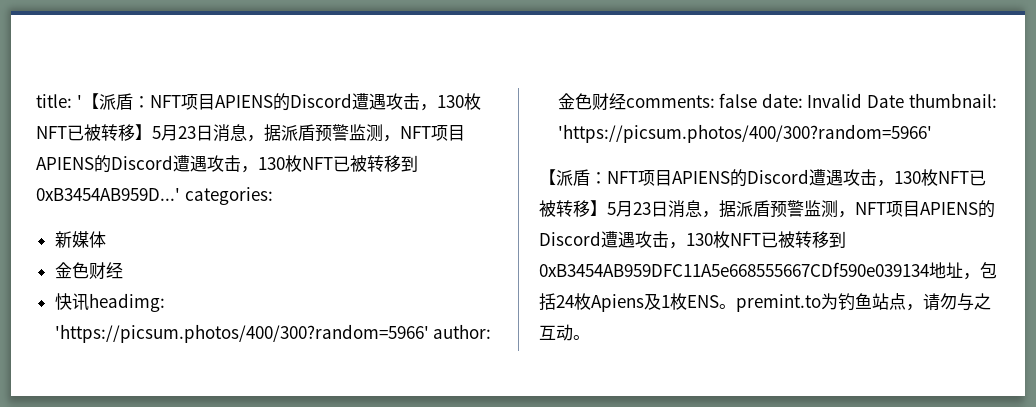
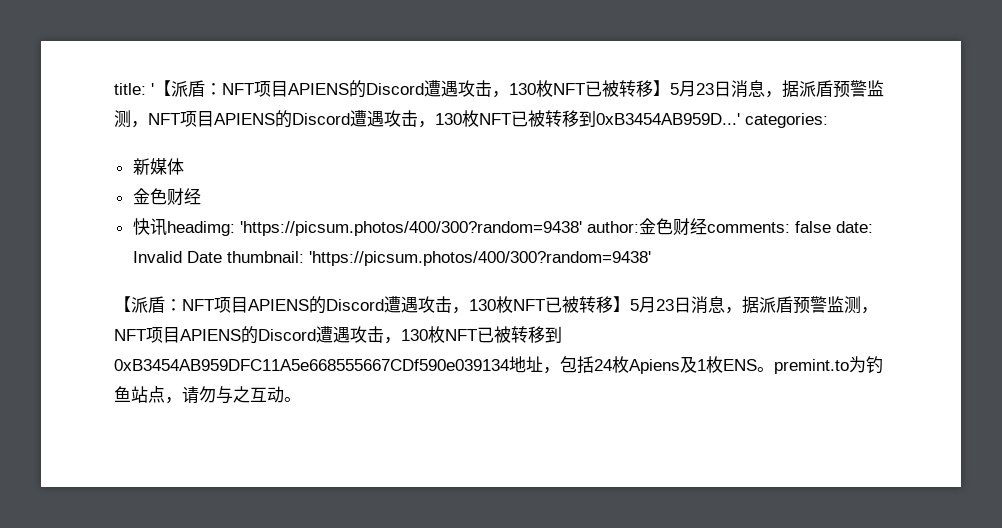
- 快讯headimg: 'https://picsum.photos/400/300?random=5966' author:金色财经comments: false date: Invalid Date thumbnail: 'https://picsum.photos/400/300?random=5966'
+ 快讯headimg: 'https://picsum.photos/400/300?random=9438' author:金色财经comments: false date: Invalid Date thumbnail: 'https://picsum.photos/400/300?random=9438'

